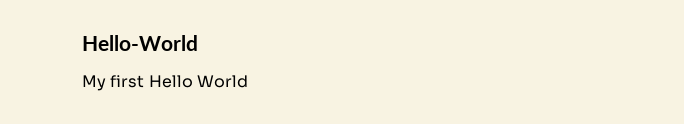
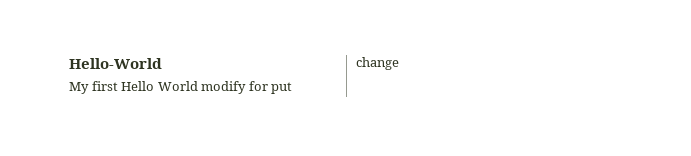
- My first Hello World
+ My first Hello World modify for put change

